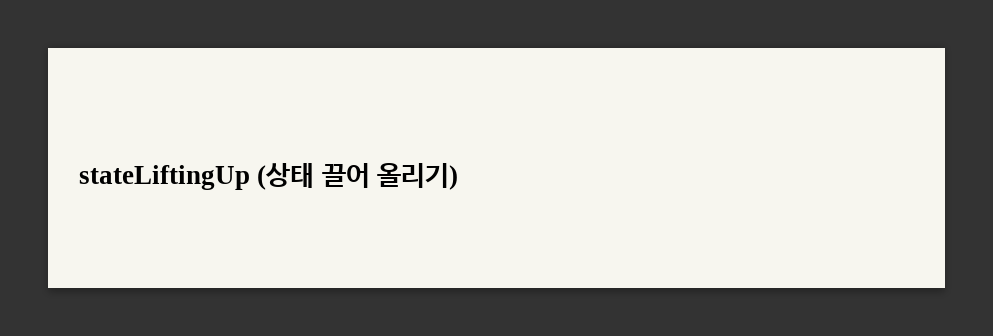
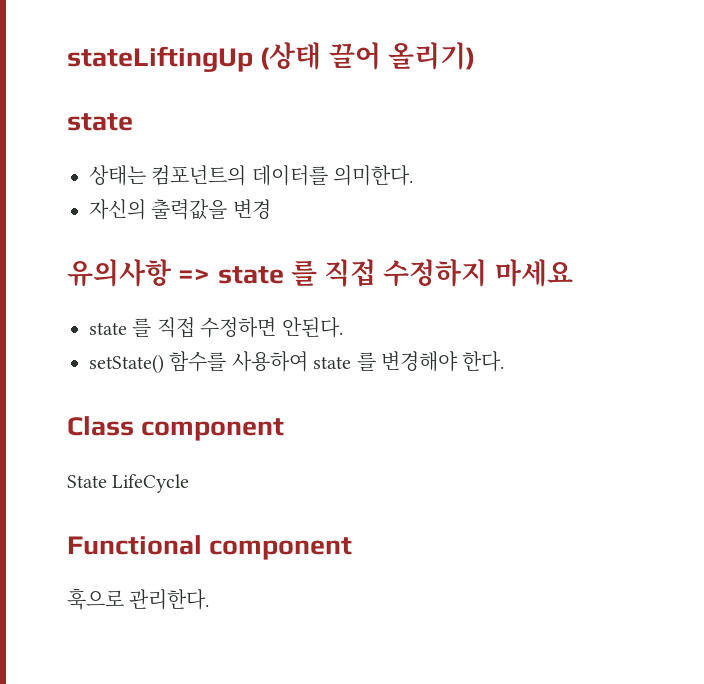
  stateLiftingUp (상태 끌어 올리기)
+ state
+ 상태는 컴포넌트의 데이터를 의미한다.
+ 자신의 출력값을 변경
+ 유의사항 => state 를 직접 수정하지 마세요
+ state 를 직접 수정하면 안된다.
+ setState() 함수를 사용하여 state 를 변경해야 한다.
+ Class component
+ State LifeCycle
+ Functional component
+ 훅으로 관리한다.

